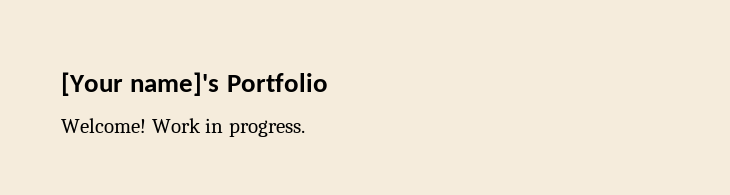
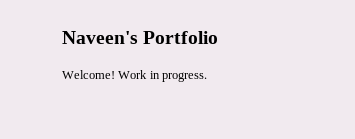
- [Your name]'s Portfolio
+ Naveen's Portfolio

